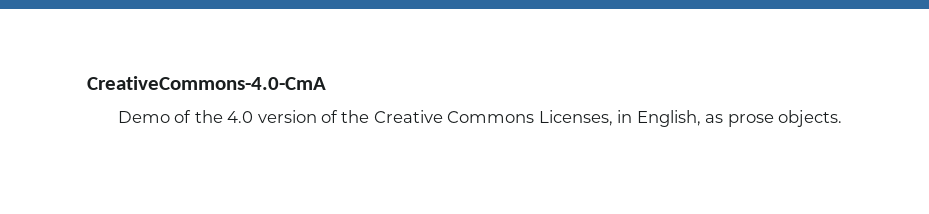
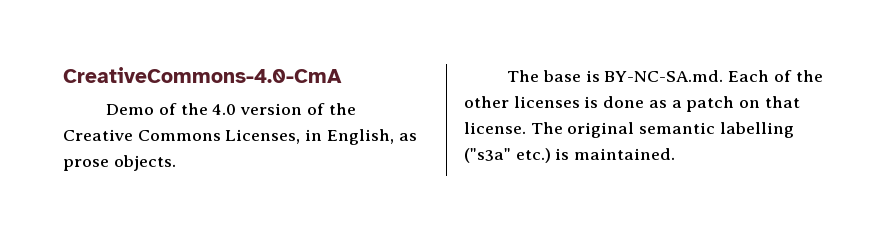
+ The base is BY-NC-SA.md. Each of the other licenses is done as a patch on that license. The original semantic labelling ("s3a" etc.) is maintained.

